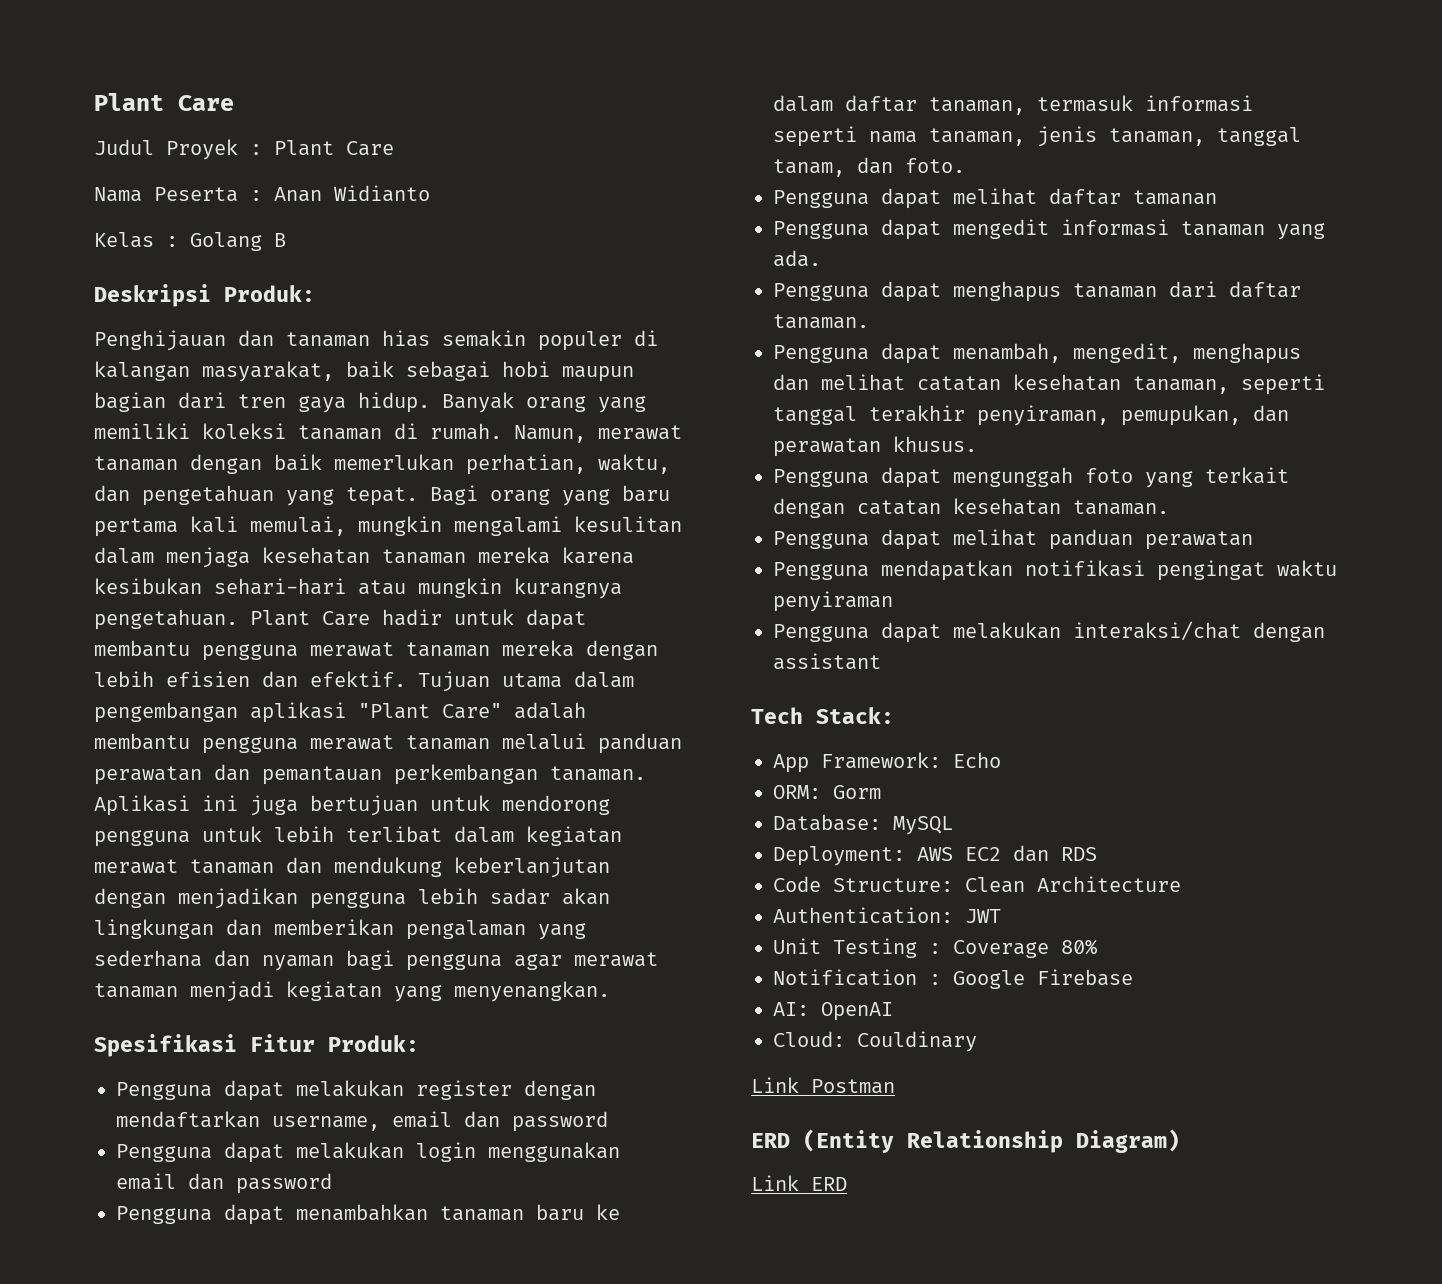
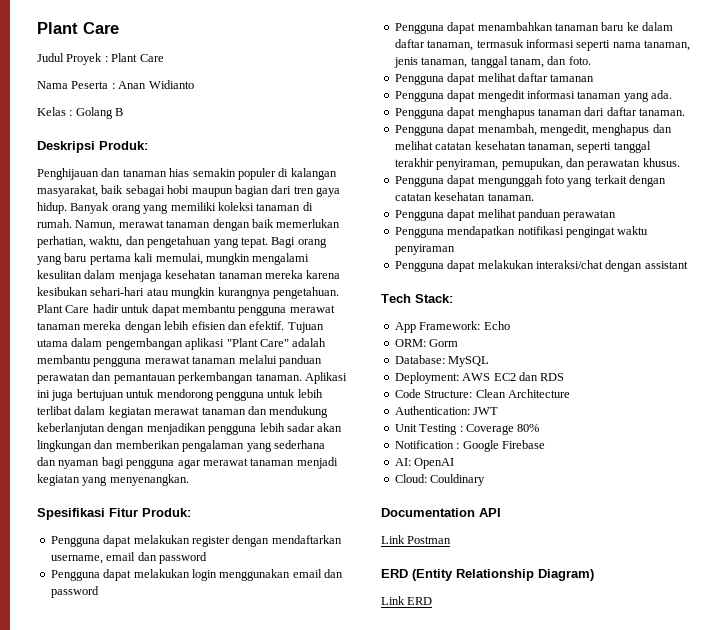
+ Documentation API

